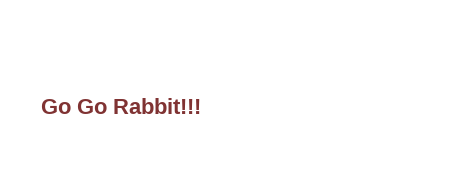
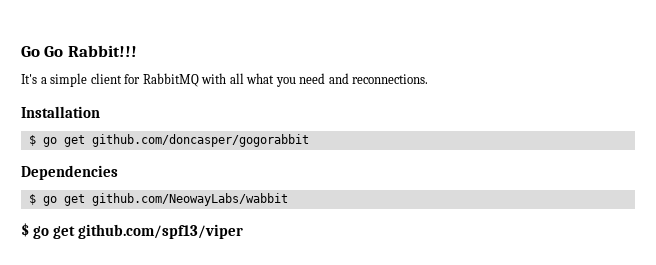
+ It's a simple client for RabbitMQ with all what you need and reconnections.
+ Installation
+ $ go get github.com/doncasper/gogorabbit
+ Dependencies
+ $ go get github.com/NeowayLabs/wabbit
+ $ go get github.com/spf13/viper

